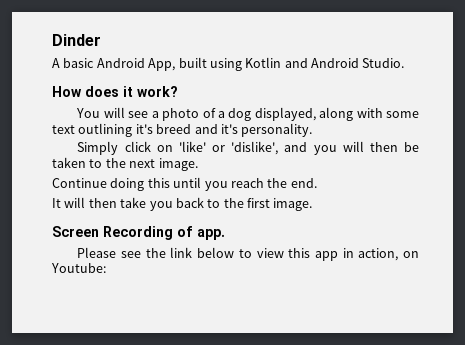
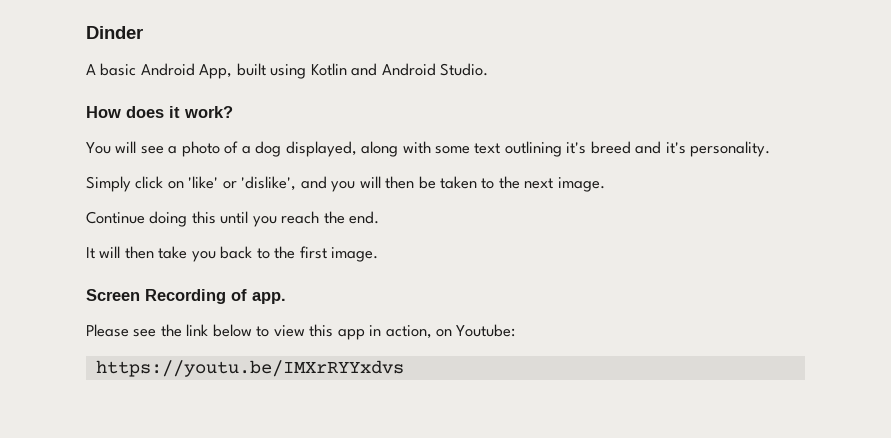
+ https://youtu.be/IMXrRYYxdvs

